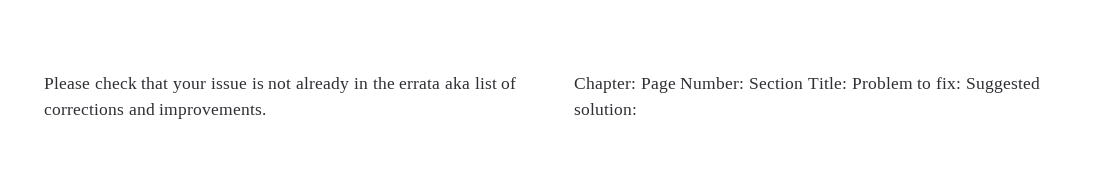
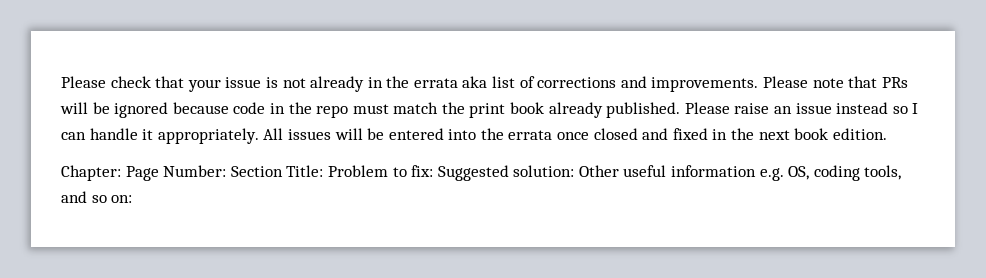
+ Please note that PRs will be ignored because code in the repo must match the print book already published. Please raise an issue instead so I can handle it appropriately. All issues will be entered into the errata once closed and fixed in the next book edition.
- Chapter: Page Number: Section Title: Problem to fix: Suggested solution:
+ Chapter: Page Number: Section Title: Problem to fix: Suggested solution: Other useful information e.g. OS, coding tools, and so on:

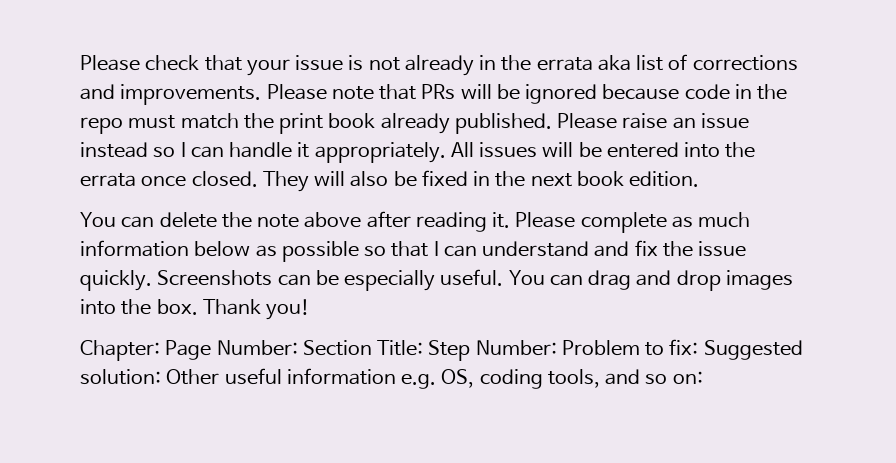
- All issues will be entered into the errata once closed and fixed in the next book edition.
+ All issues will be entered into the errata once closed. They will also be fixed in the next book edition.
+ You can delete the note above after reading it. Please complete as much information below as possible so that I can understand and fix the issue quickly. Screenshots can be especially useful. You can drag and drop images into the box. Thank you!
- Chapter: Page Number: Section Title: Problem to fix: Suggested solution: Other useful information e.g. OS, coding tools, and so on:
+ Chapter: Page Number: Section Title: Step Number: Problem to fix: Suggested solution: Other useful information e.g. OS, coding tools, and so on:

